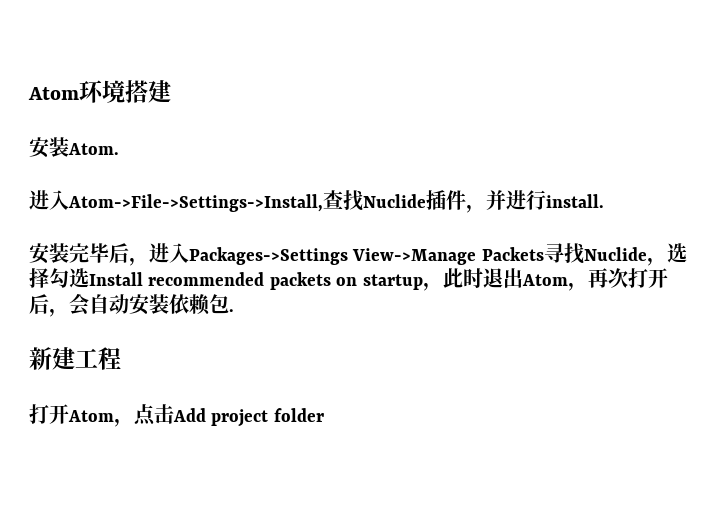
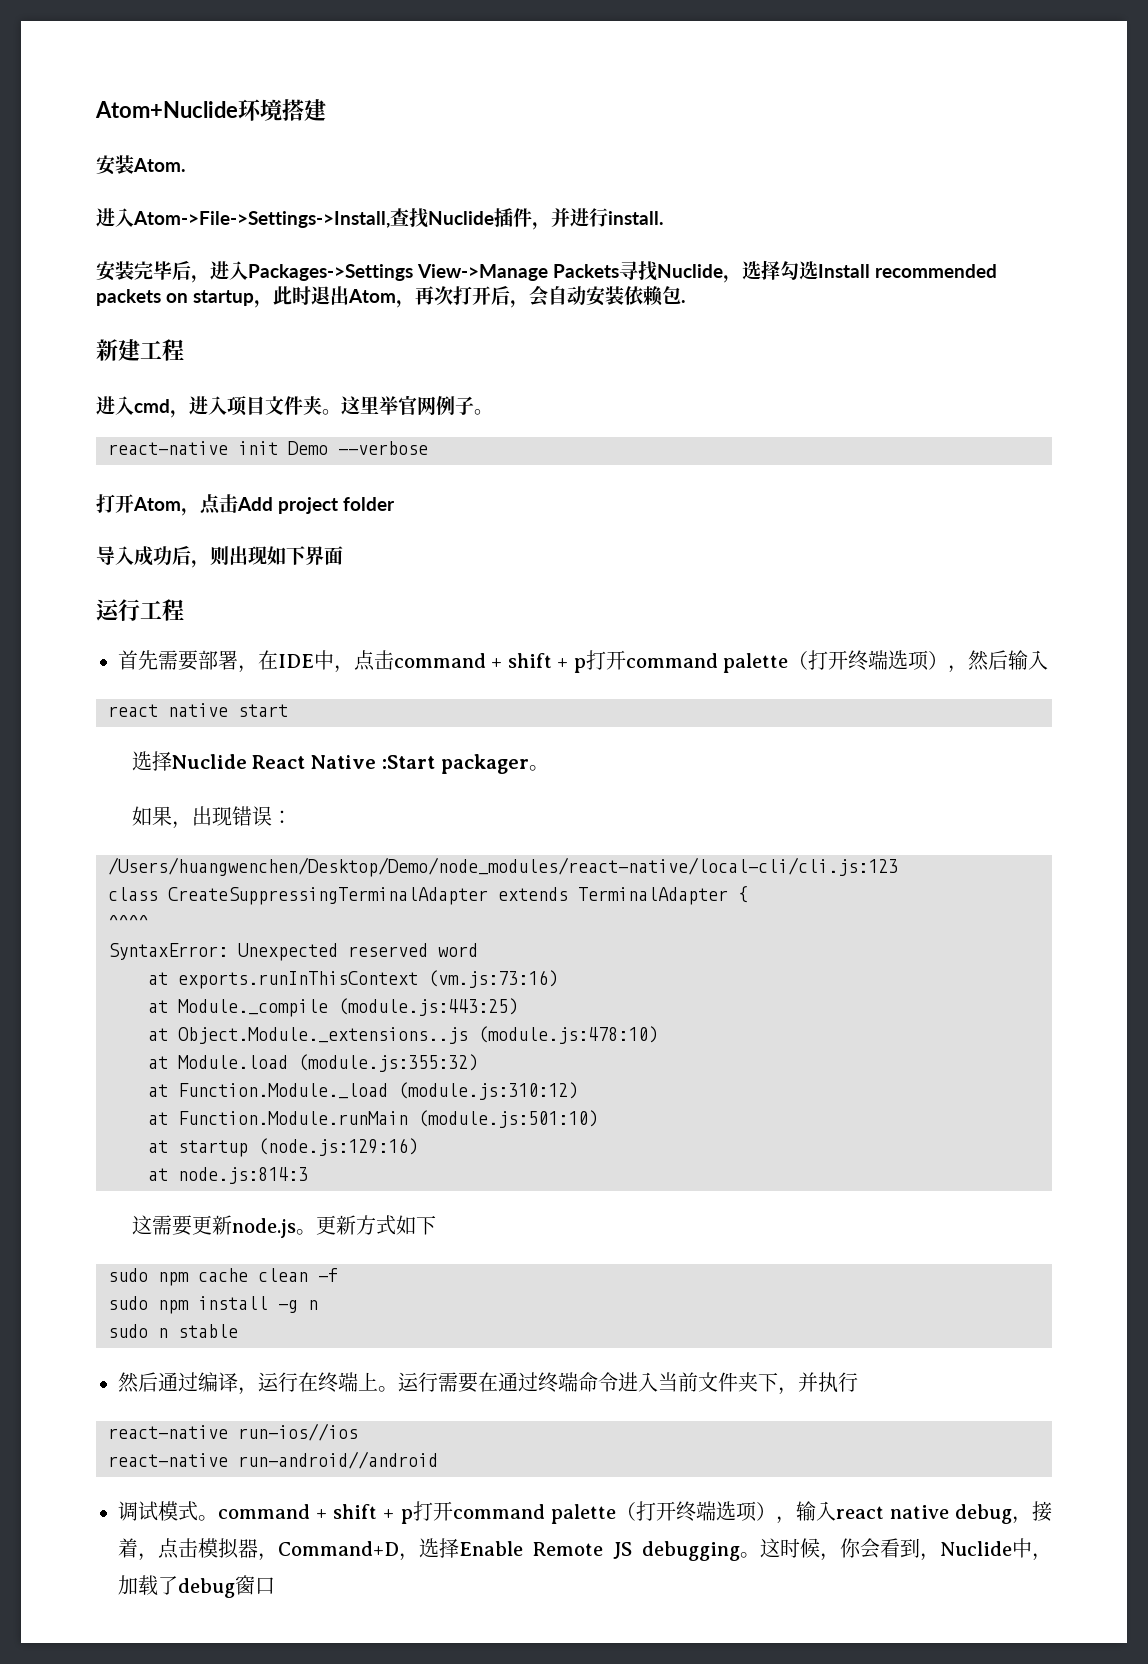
- Atom环境搭建
+ Atom+Nuclide环境搭建
+ 进入cmd，进入项目文件夹。这里举官网例子。
+ react-native init Demo --verbose
+ 导入成功后，则出现如下界面
+ 运行工程
+ 首先需要部署，在IDE中，点击command + shift + p打开command palette（打开终端选项），然后输入
+ react native start
+ 选择Nuclide React Native :Start packager。
+ 如果，出现错误：
+ /Users/huangwenchen/Desktop/Demo/node_modules/react-native/local-cli/cli.js:123
+ class CreateSuppressingTerminalAdapter extends TerminalAdapter {
+ ^^^^
+ SyntaxError: Unexpected reserved word
+ at exports.runInThisContext (vm.js:73:16)
+ at Module._compile (module.js:443:25)
+ at Object.Module._extensions..js (module.js:478:10)
+ at Module.load (module.js:355:32)
+ at Function.Module._load (module.js:310:12)
+ at Function.Module.runMain (module.js:501:10)
+ at startup (node.js:129:16)
+ at node.js:814:3
+ 这需要更新node.js。更新方式如下
+ sudo npm cache clean -f
+ sudo npm install -g n
+ sudo n stable
+ 然后通过编译，运行在终端上。运行需要在通过终端命令进入当前文件夹下，并执行
+ react-native run-ios//ios
+ react-native run-android//android
+ 调试模式。command + shift + p打开command palette（打开终端选项），输入react native debug，接着，点击模拟器，Command+D，选择Enable Remote JS debugging。这时候，你会看到，Nuclide中，加载了debug窗口

